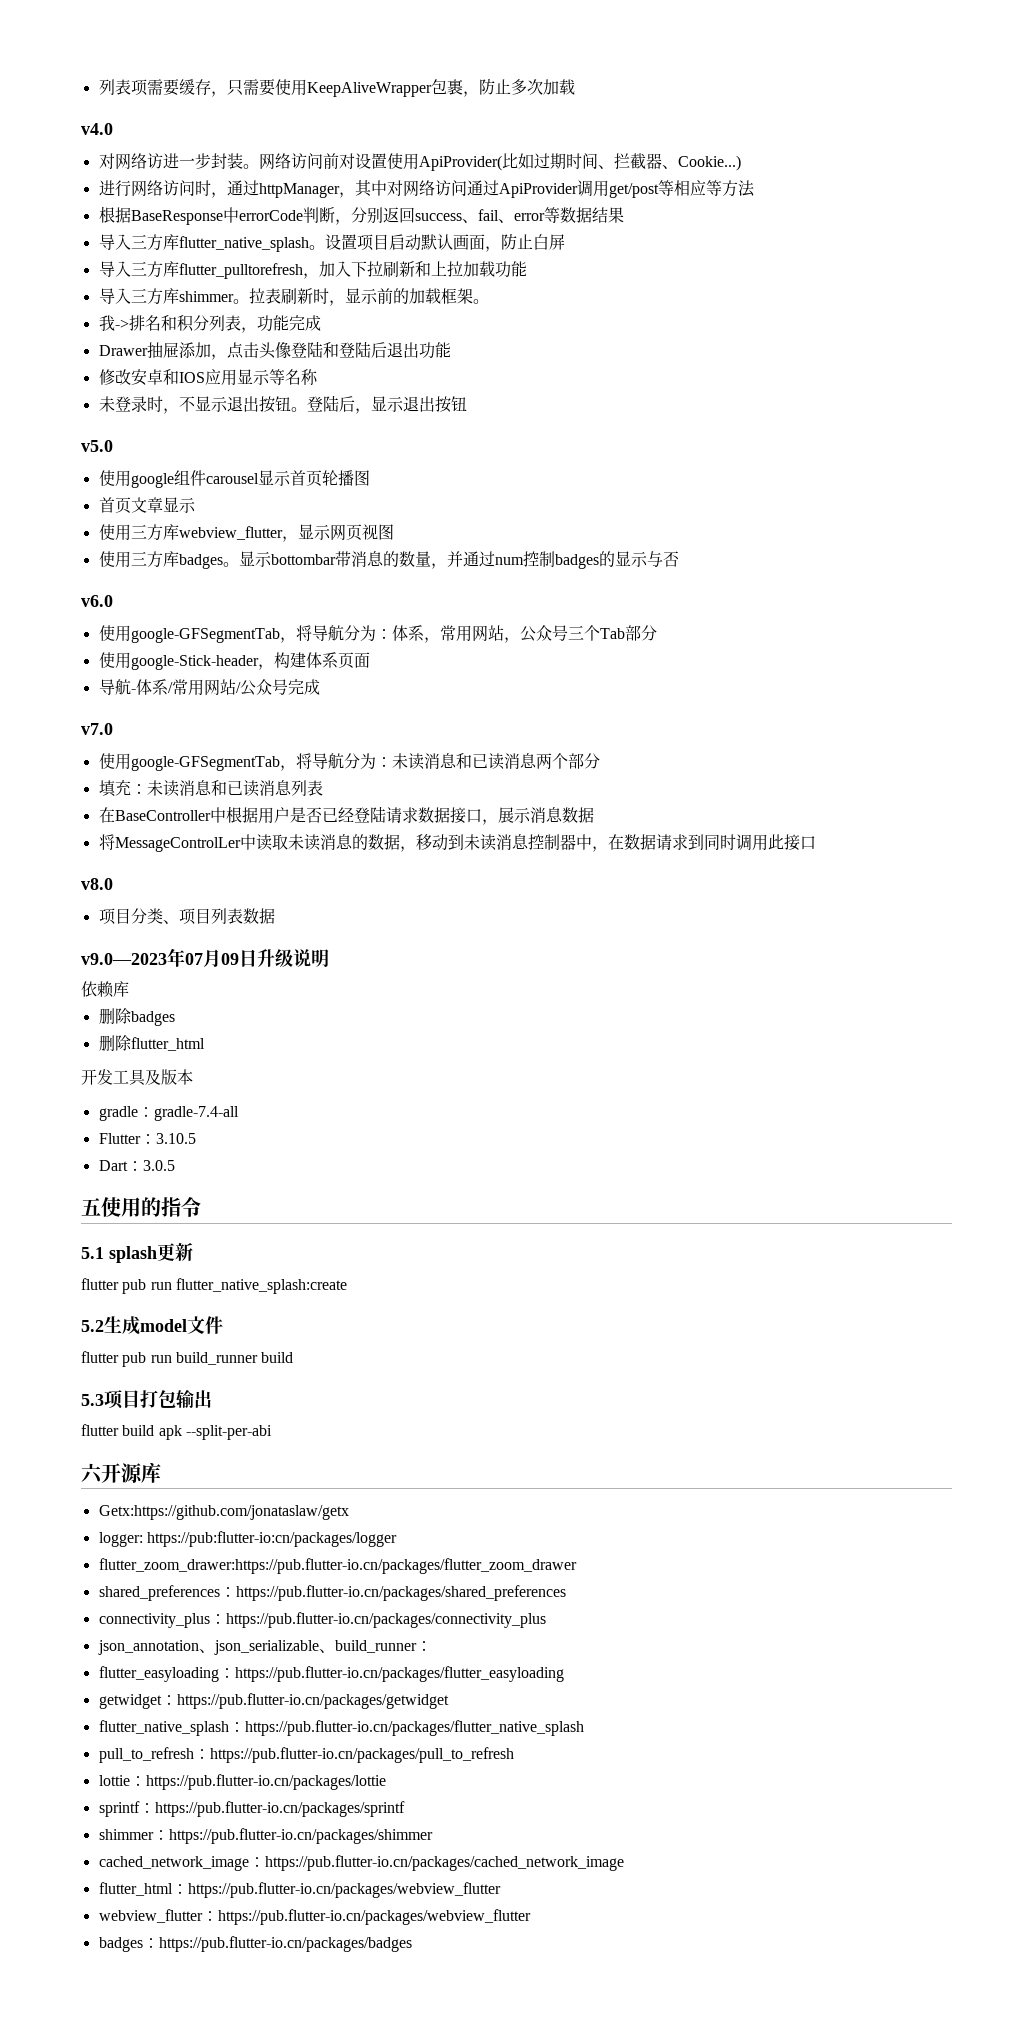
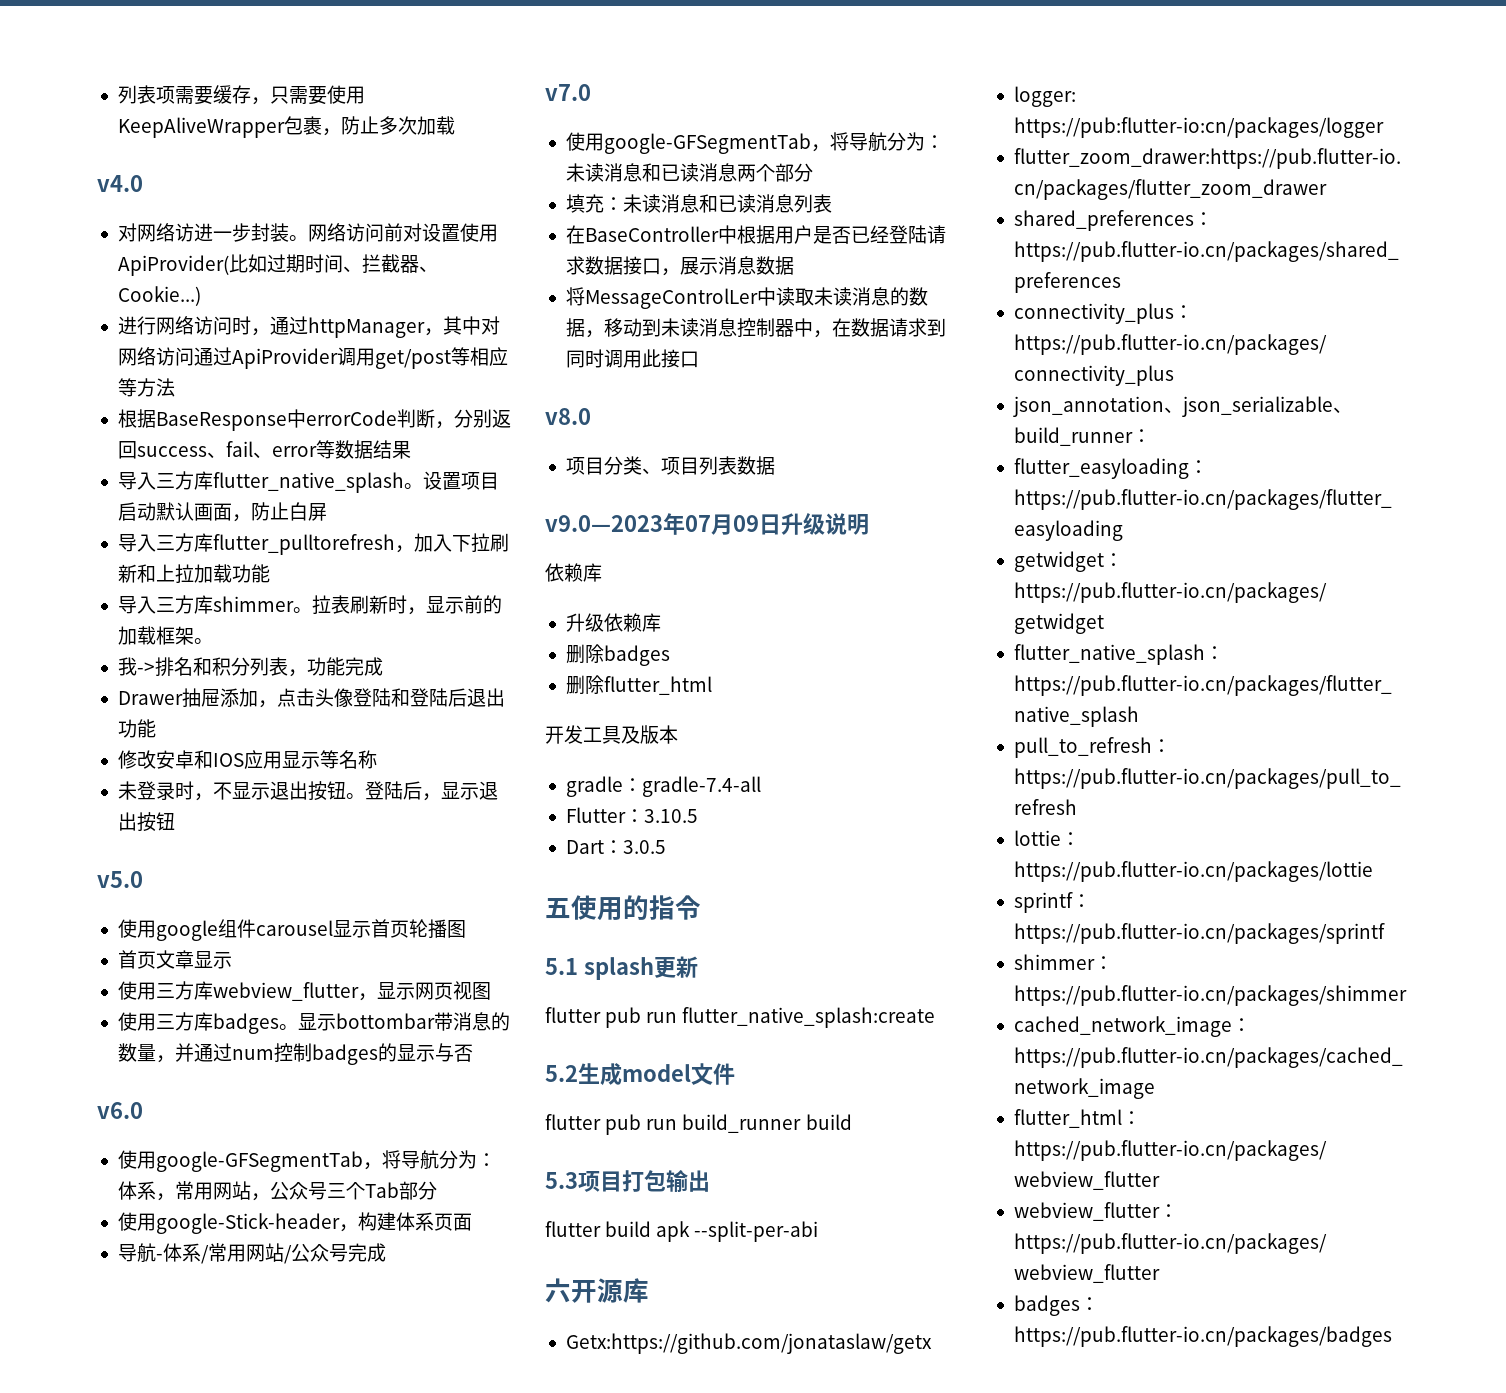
+ 升级依赖库

